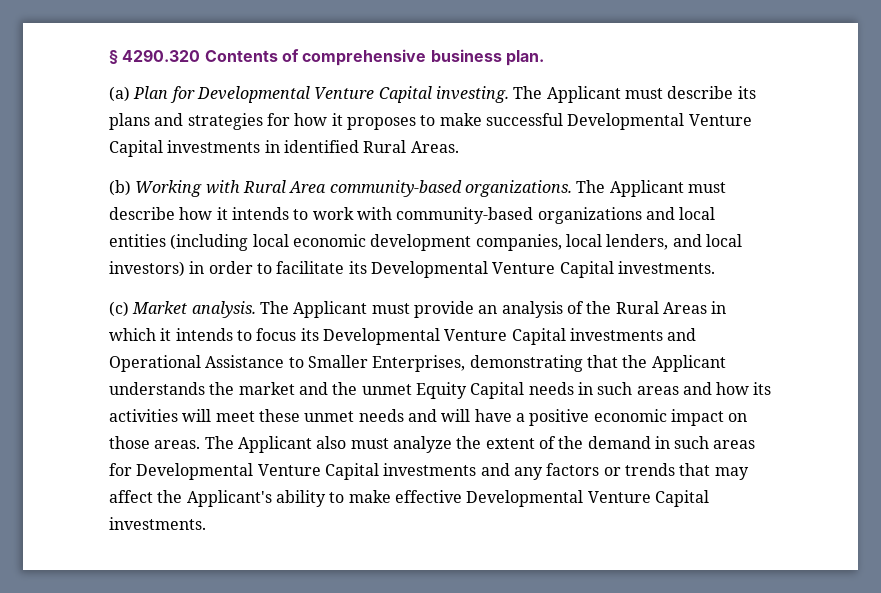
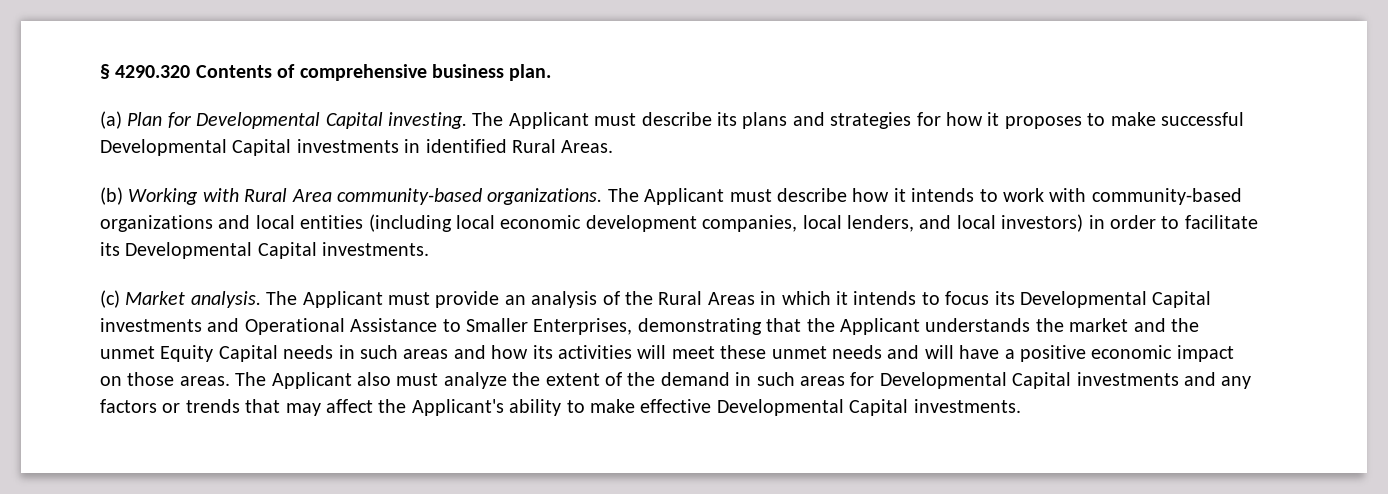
- (a) Plan for Developmental Venture Capital investing.
+ (a) Plan for Developmental Capital investing.
- The Applicant must describe its plans and strategies for how it proposes to make successful Developmental Venture Capital investments in identified Rural Areas.
+ The Applicant must describe its plans and strategies for how it proposes to make successful Developmental Capital investments in identified Rural Areas.
- The Applicant must describe how it intends to work with community-based organizations and local entities (including local economic development companies, local lenders, and local investors) in order to facilitate its Developmental Venture Capital investments.
+ The Applicant must describe how it intends to work with community-based organizations and local entities (including local economic development companies, local lenders, and local investors) in order to facilitate its Developmental Capital investments.
- The Applicant must provide an analysis of the Rural Areas in which it intends to focus its Developmental Venture Capital investments and Operational Assistance to Smaller Enterprises, demonstrating that the Applicant understands the market and the unmet Equity Capital needs in such areas and how its activities will meet these unmet needs and will have a positive economic impact on those areas.
+ The Applicant must provide an analysis of the Rural Areas in which it intends to focus its Developmental Capital investments and Operational Assistance to Smaller Enterprises, demonstrating that the Applicant understands the market and the unmet Equity Capital needs in such areas and how its activities will meet these unmet needs and will have a positive economic impact on those areas.
- The Applicant also must analyze the extent of the demand in such areas for Developmental Venture Capital investments and any factors or trends that may affect the Applicant's ability to make effective Developmental Venture Capital investments.
+ The Applicant also must analyze the extent of the demand in such areas for Developmental Capital investments and any factors or trends that may affect the Applicant's ability to make effective Developmental Capital investments.

